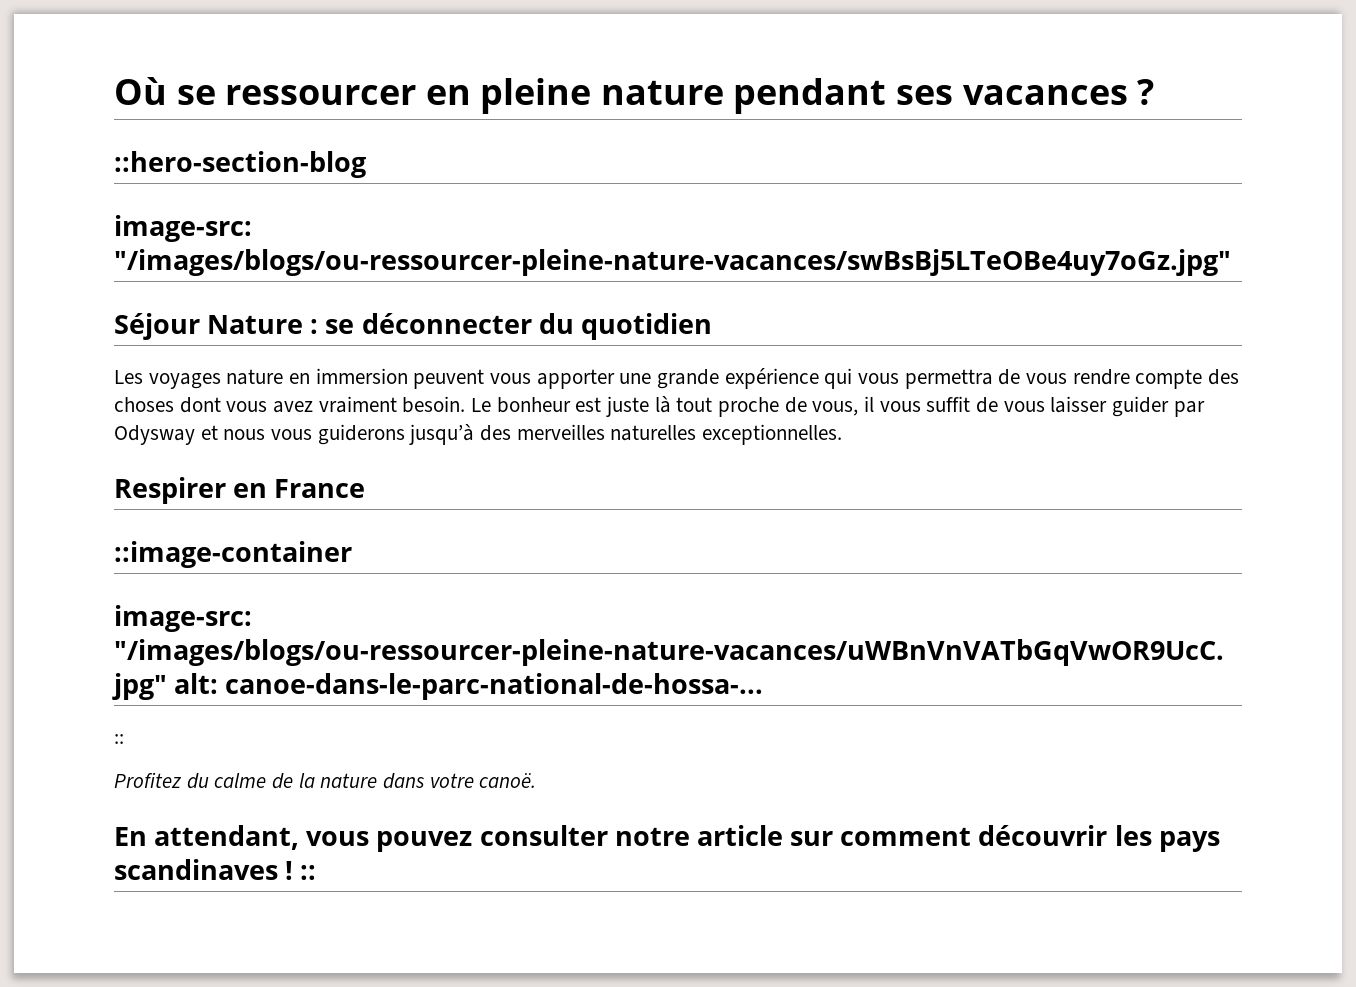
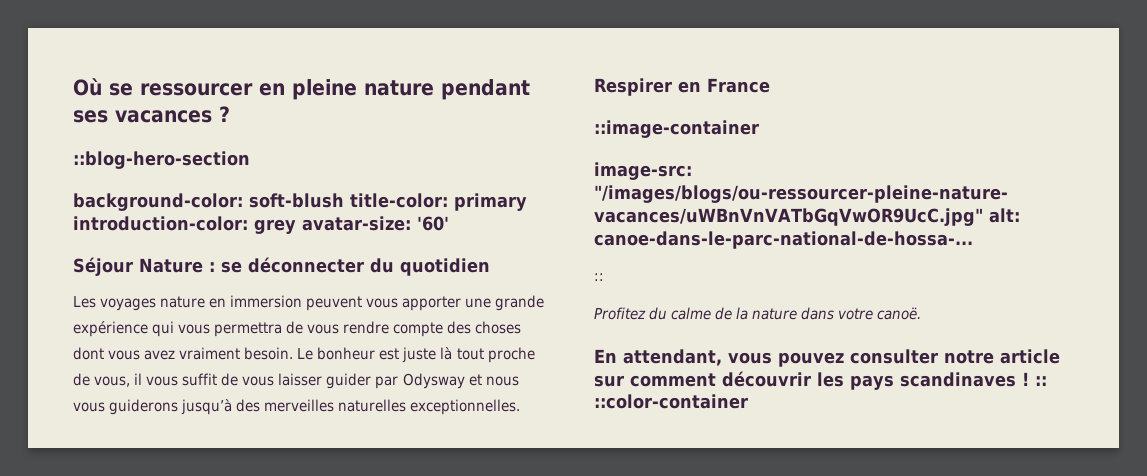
- ::hero-section-blog
- image-src: "/images/blogs/ou-ressourcer-pleine-nature-vacances/swBsBj5LTeOBe4uy7oGz.jpg"
+ ::blog-hero-section
+ background-color: soft-blush title-color: primary introduction-color: grey avatar-size: '60'
- En attendant, vous pouvez consulter notre article sur comment découvrir les pays scandinaves ! ::
+ En attendant, vous pouvez consulter notre article sur comment découvrir les pays scandinaves ! :: ::color-container

